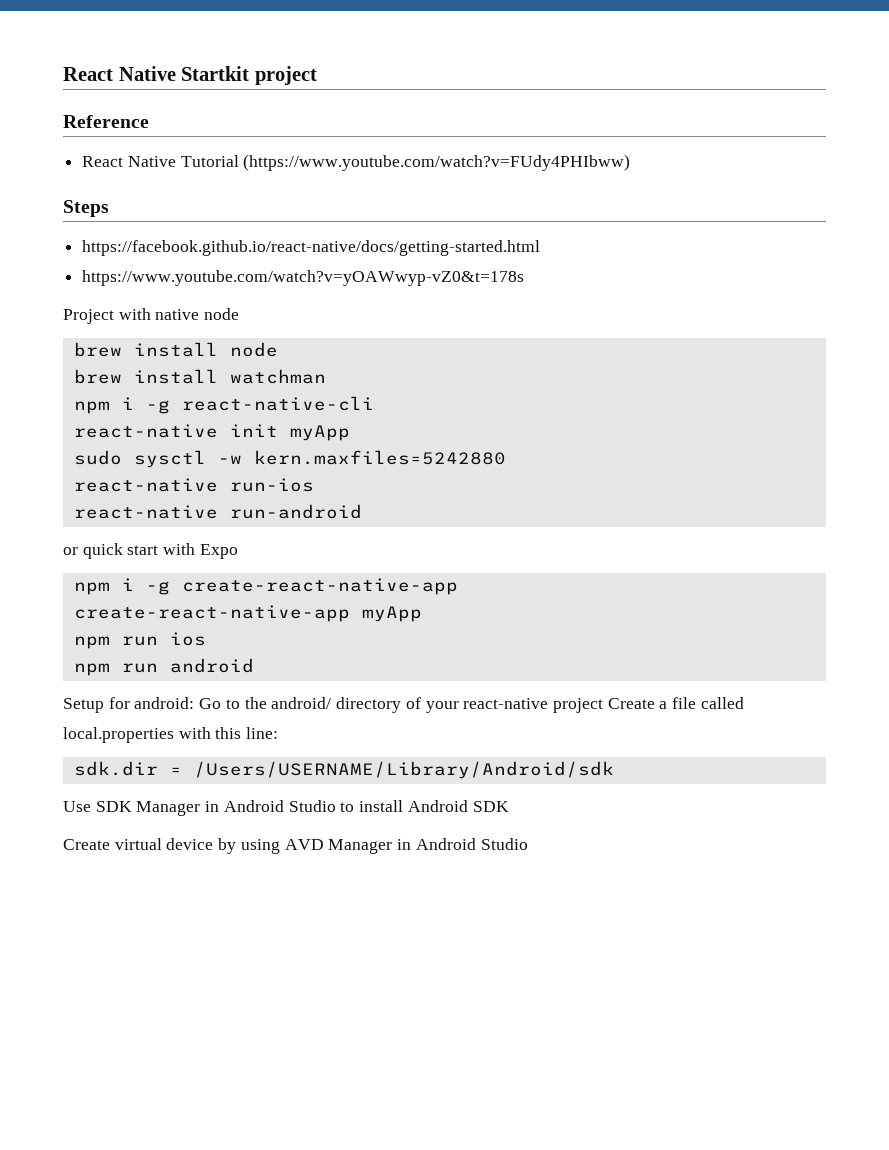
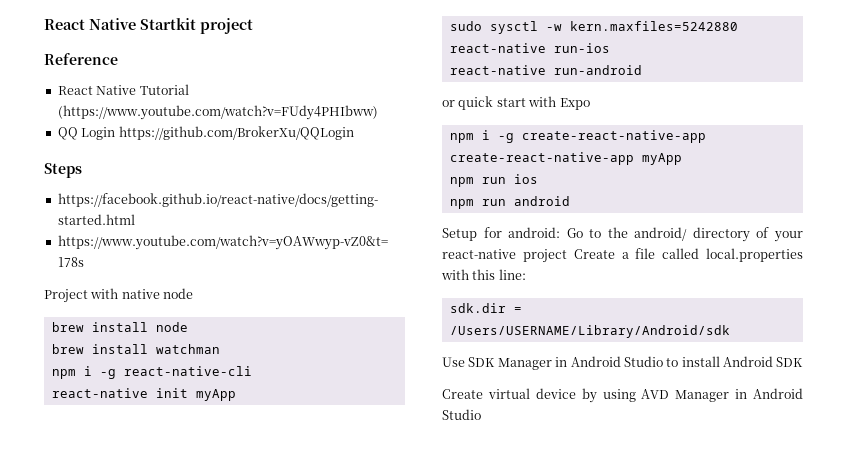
+ QQ Login https://github.com/BrokerXu/QQLogin

